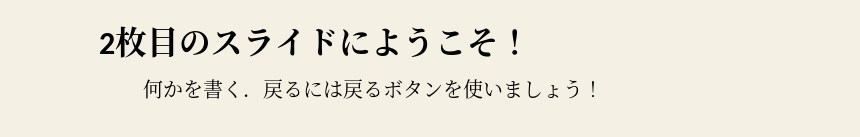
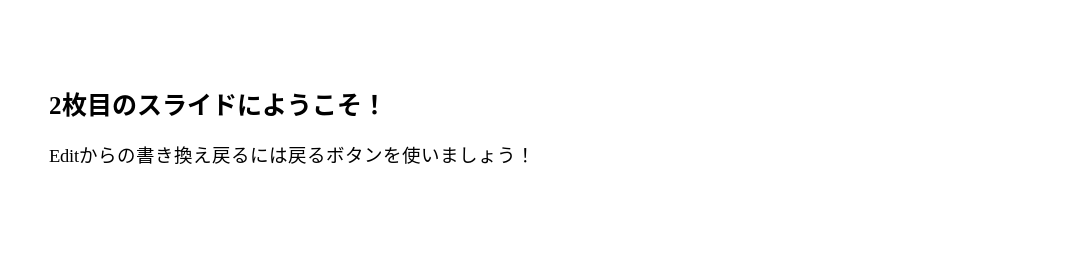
- 何かを書く．戻るには戻るボタンを使いましょう！
+ Editからの書き換え戻るには戻るボタンを使いましょう！

